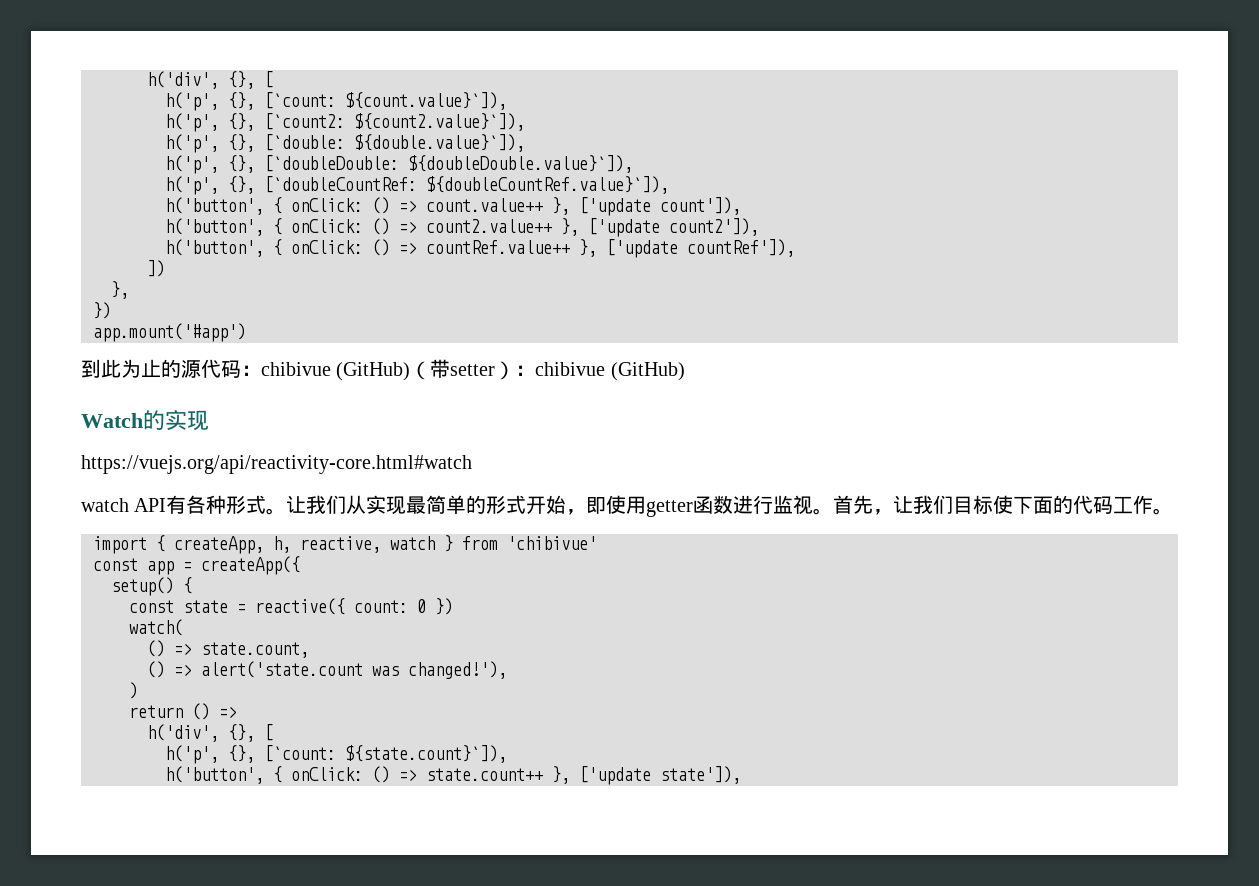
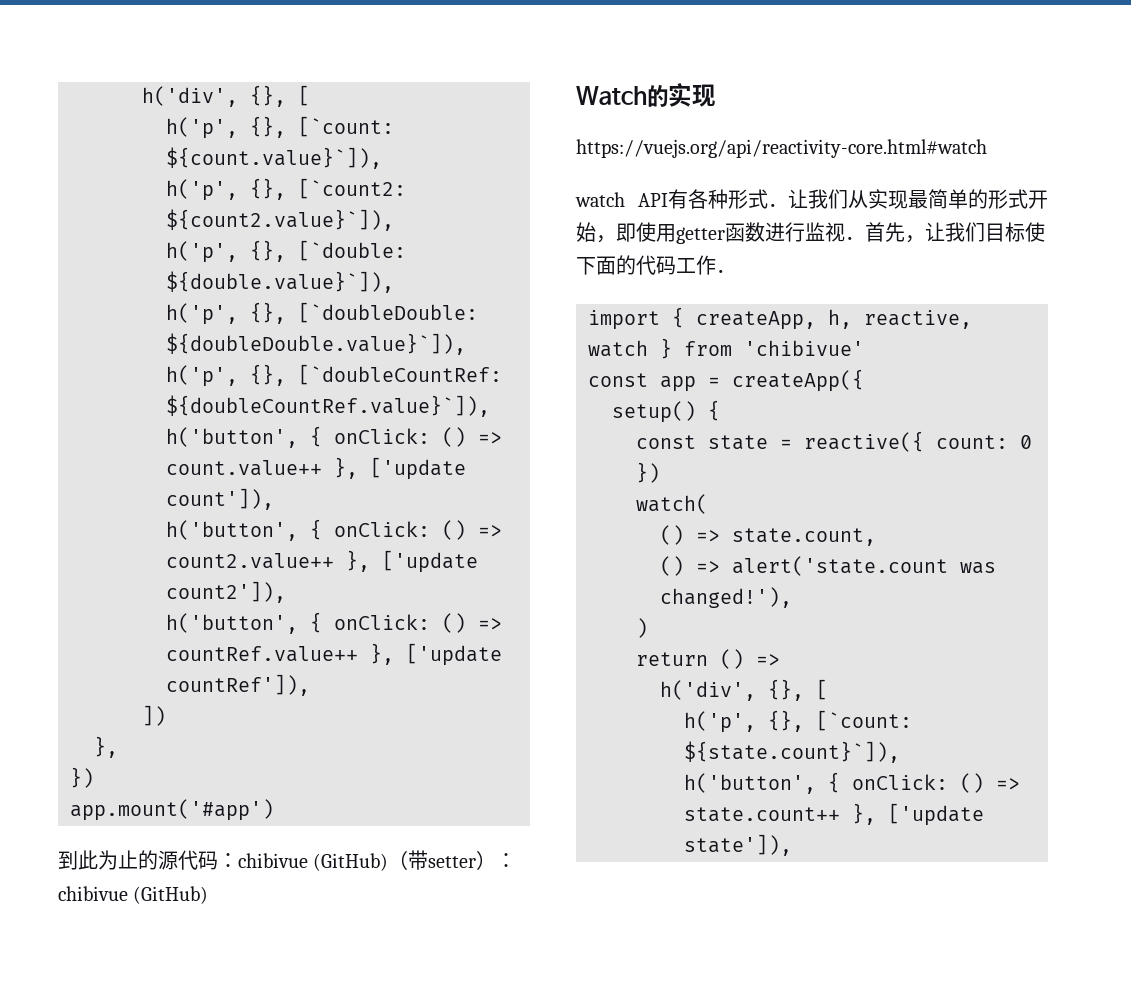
- watch API有各种形式。让我们从实现最简单的形式开始，即使用getter函数进行监视。首先，让我们目标使下面的代码工作。
+ watch API有各种形式．让我们从实现最简单的形式开始，即使用getter函数进行监视．首先，让我们目标使下面的代码工作．

